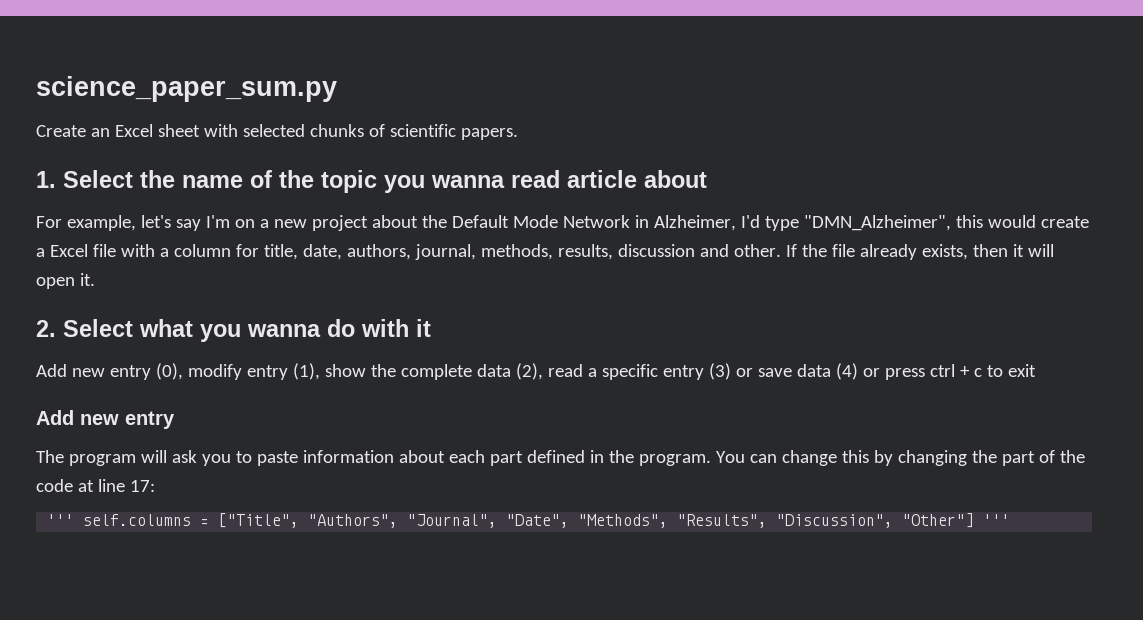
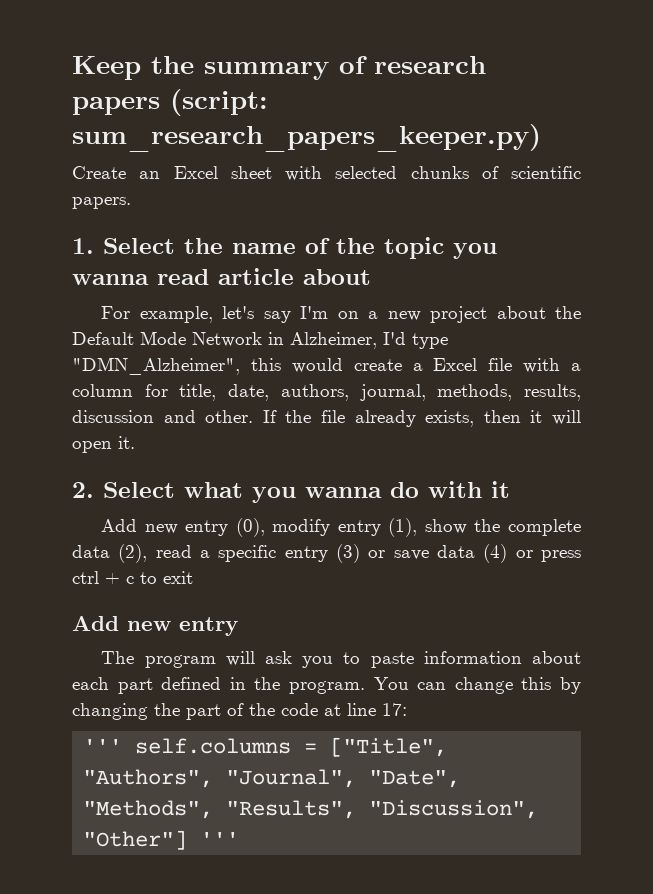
- science_paper_sum.py
+ Keep the summary of research papers (script: sum_research_papers_keeper.py)

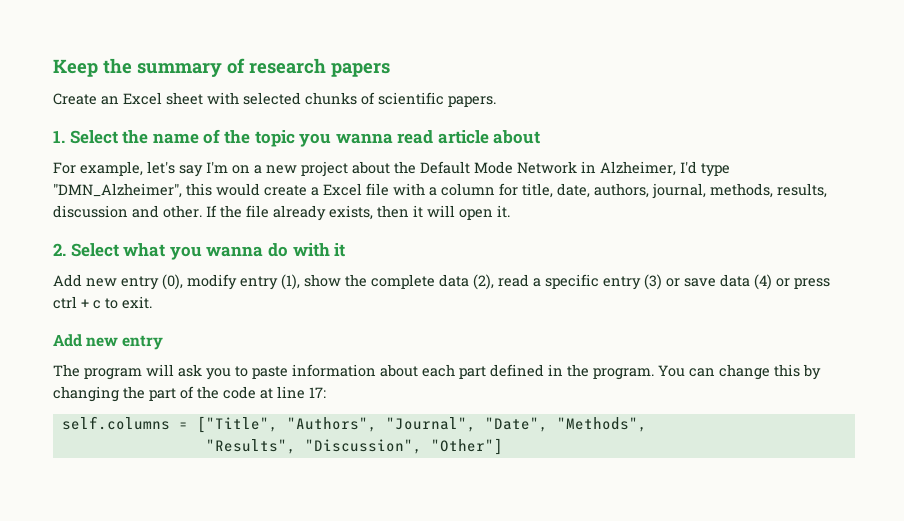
- Keep the summary of research papers (script: sum_research_papers_keeper.py)
+ Keep the summary of research papers
- Add new entry (0), modify entry (1), show the complete data (2), read a specific entry (3) or save data (4) or press ctrl + c to exit
+ Add new entry (0), modify entry (1), show the complete data (2), read a specific entry (3) or save data (4) or press ctrl + c to exit.
- ''' self.columns = ["Title", "Authors", "Journal", "Date", "Methods", "Results", "Discussion", "Other"] '''
+ self.columns = ["Title", "Authors", "Journal", "Date", "Methods",
+ "Results", "Discussion", "Other"]

